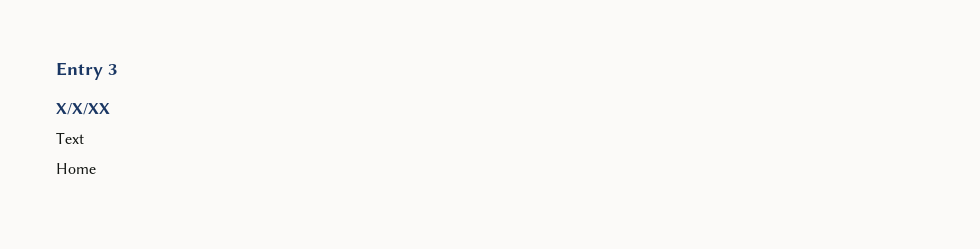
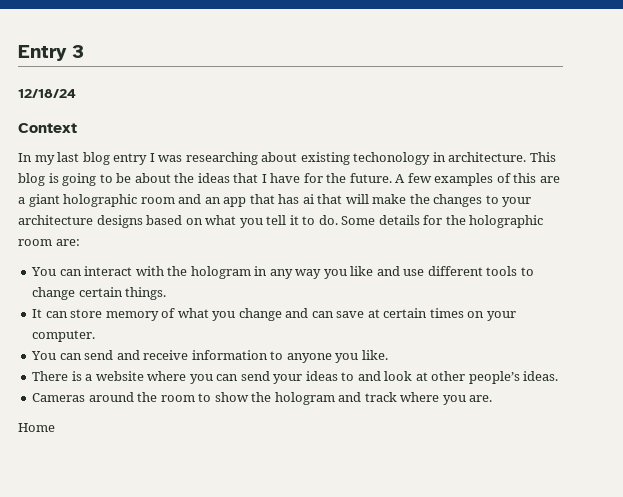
- X/X/XX
- Text
+ 12/18/24
+ Context
+ In my last blog entry I was researching about existing techonology in architecture. This blog is going to be about the ideas that I have for the future. A few examples of this are a giant holographic room and an app that has ai that will make the changes to your architecture designs based on what you tell it to do. Some details for the holographic room are:
+ You can interact with the hologram in any way you like and use different tools to change certain things.
+ It can store memory of what you change and can save at certain times on your computer.
+ You can send and receive information to anyone you like.
+ There is a website where you can send your ideas to and look at other people’s ideas.
+ Cameras around the room to show the hologram and track where you are.

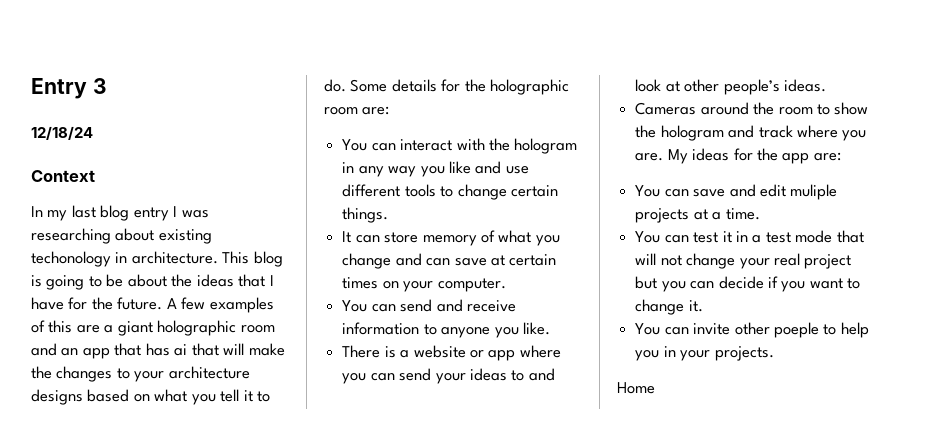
- There is a website where you can send your ideas to and look at other people’s ideas.
+ There is a website or app where you can send your ideas to and look at other people’s ideas.
+ My ideas for the app are:
+ You can save and edit muliple projects at a time.
+ You can test it in a test mode that will not change your real project but you can decide if you want to change it.
+ You can invite other poeple to help you in your projects.

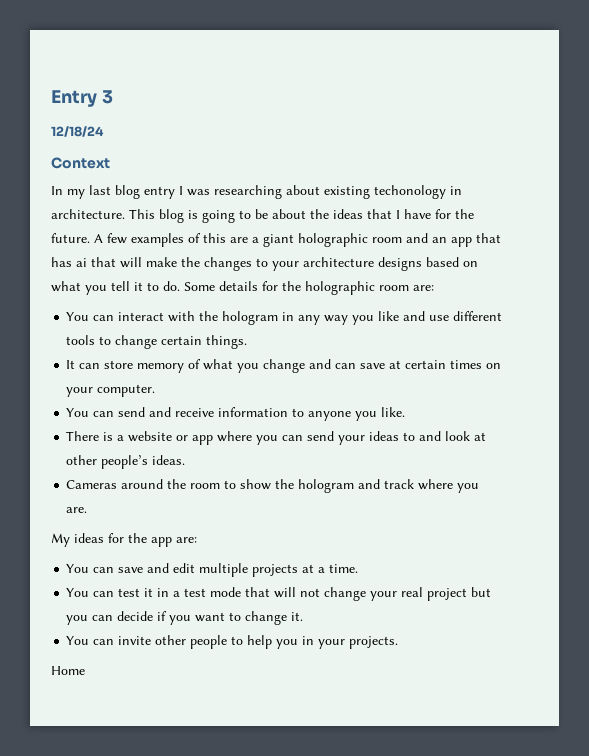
- Cameras around the room to show the hologram and track where you are. My ideas for the app are:
+ Cameras around the room to show the hologram and track where you are.
+ My ideas for the app are:
- You can save and edit muliple projects at a time.
+ You can save and edit multiple projects at a time.
- You can invite other poeple to help you in your projects.
+ You can invite other people to help you in your projects.

